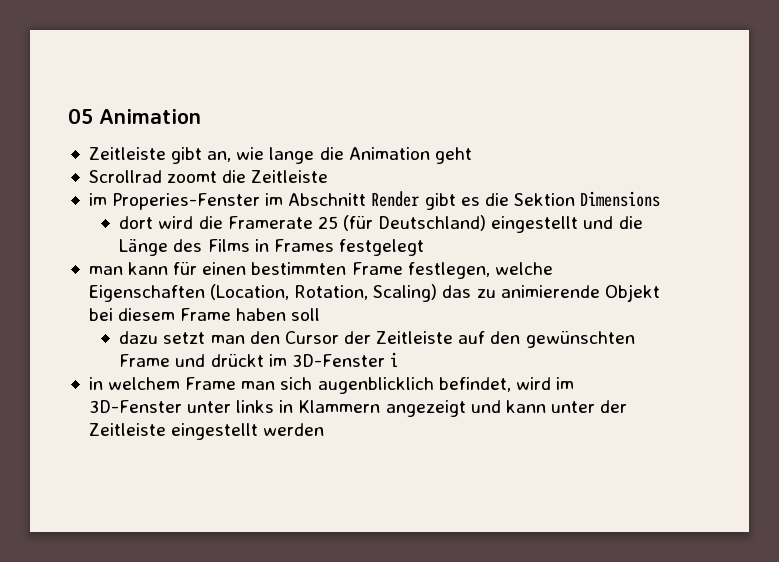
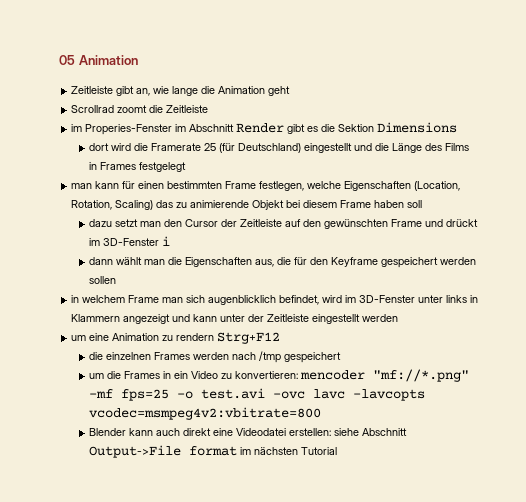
+ dann wählt man die Eigenschaften aus, die für den Keyframe gespeichert werden sollen
+ um eine Animation zu rendern Strg+F12
+ die einzelnen Frames werden nach /tmp gespeichert
+ um die Frames in ein Video zu konvertieren: mencoder "mf://*.png" -mf fps=25 -o test.avi -ovc lavc -lavcopts vcodec=msmpeg4v2:vbitrate=800
+ Blender kann auch direkt eine Videodatei erstellen: siehe Abschnitt Output->File format im nächsten Tutorial

